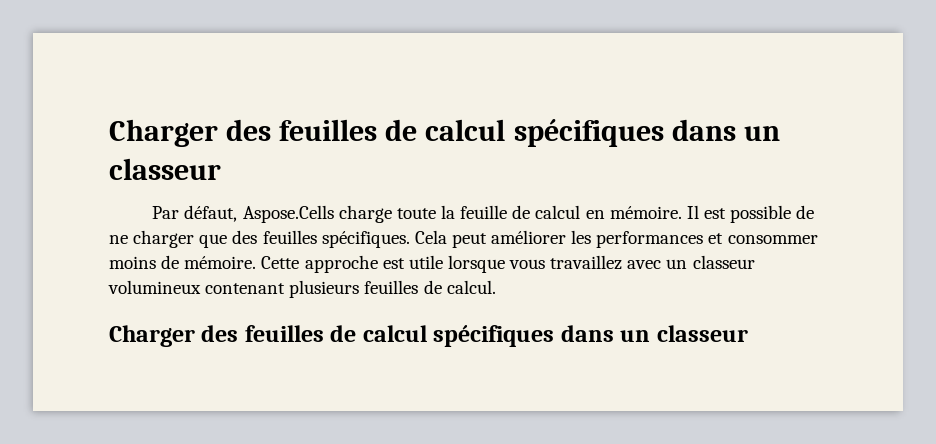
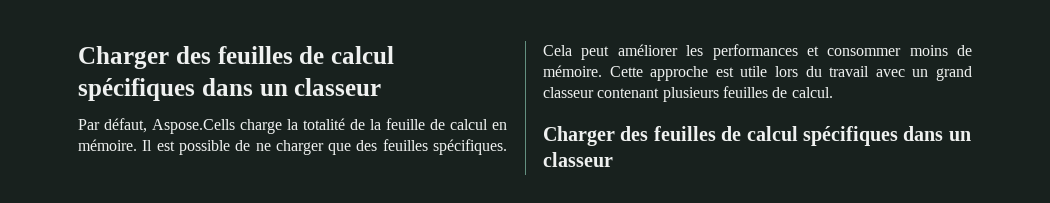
- Par défaut, Aspose.Cells charge toute la feuille de calcul en mémoire.
+ Par défaut, Aspose.Cells charge la totalité de la feuille de calcul en mémoire.
- Cette approche est utile lorsque vous travaillez avec un classeur volumineux contenant plusieurs feuilles de calcul.
+ Cette approche est utile lors du travail avec un grand classeur contenant plusieurs feuilles de calcul.

